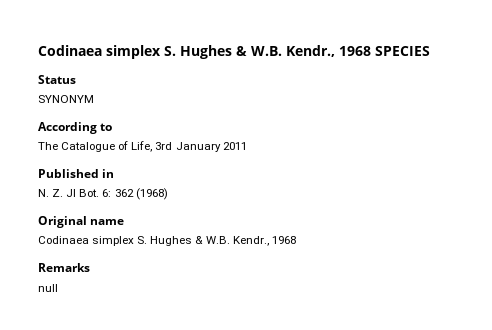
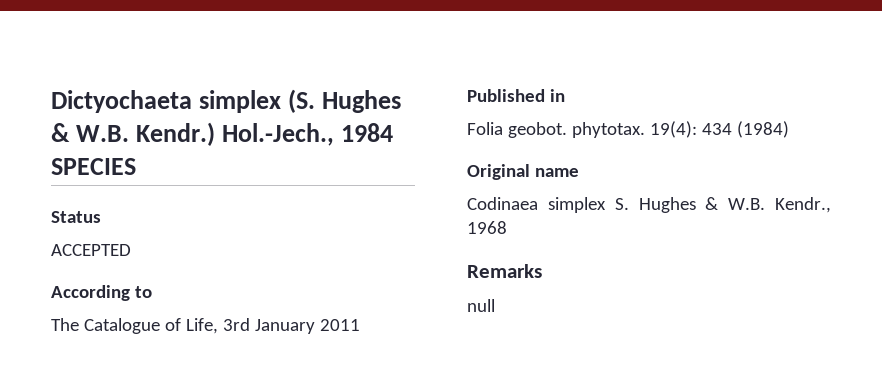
- Codinaea simplex S. Hughes & W.B. Kendr., 1968 SPECIES
+ Dictyochaeta simplex (S. Hughes & W.B. Kendr.) Hol.-Jech., 1984 SPECIES
- SYNONYM
+ ACCEPTED
- N. Z. Jl Bot. 6: 362 (1968)
+ Folia geobot. phytotax. 19(4): 434 (1984)

